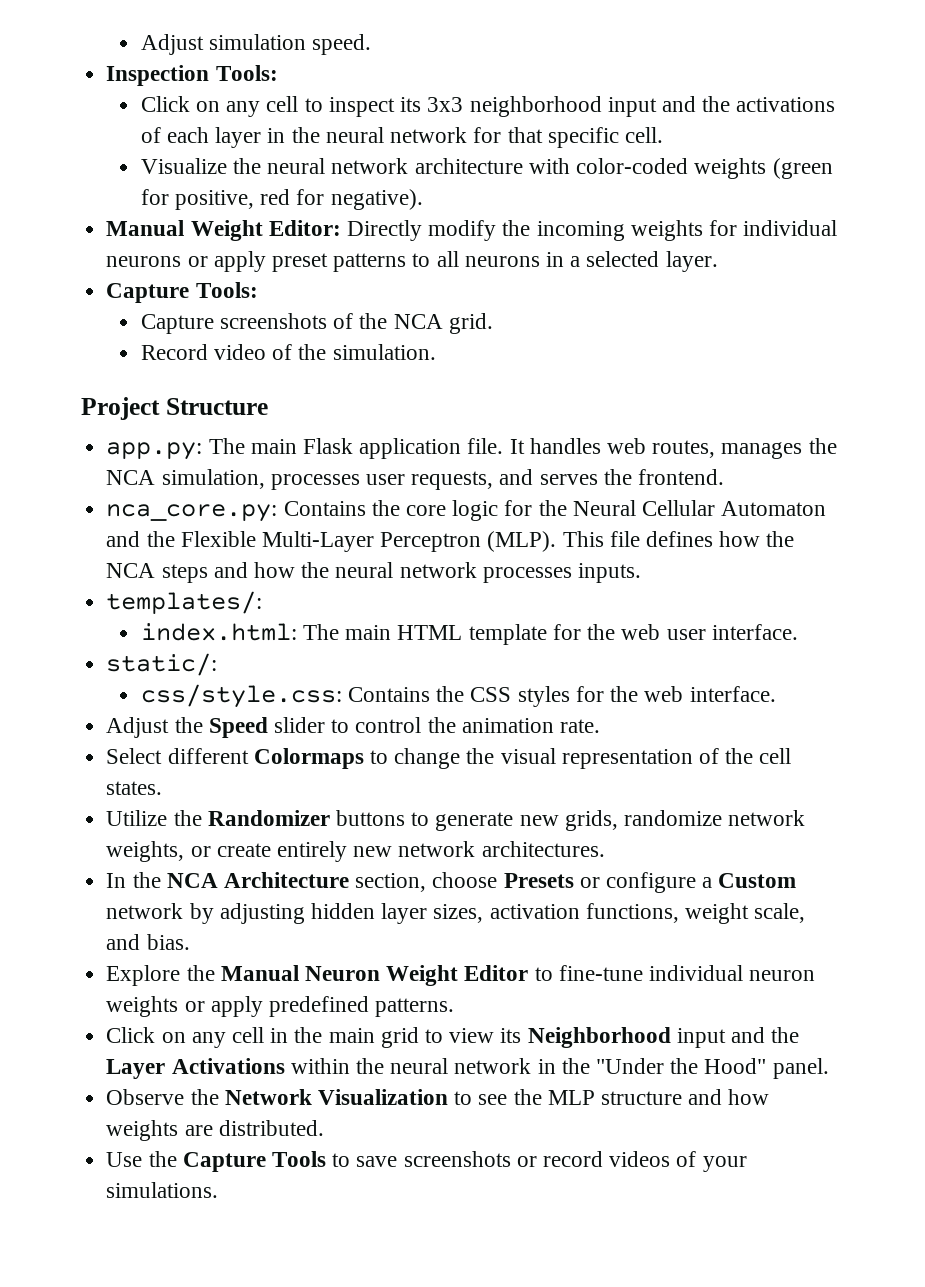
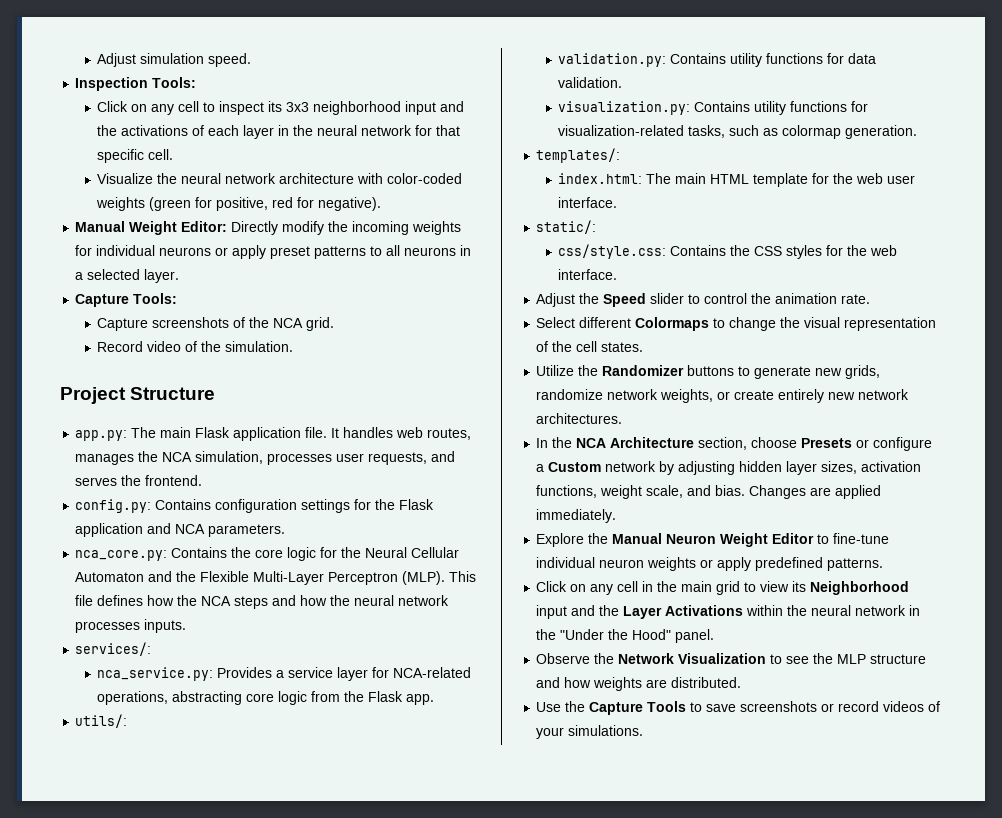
+ config.py: Contains configuration settings for the Flask application and NCA parameters.
+ services/:
+ nca_service.py: Provides a service layer for NCA-related operations, abstracting core logic from the Flask app.
+ utils/:
+ validation.py: Contains utility functions for data validation.
+ visualization.py: Contains utility functions for visualization-related tasks, such as colormap generation.
+ Changes are applied immediately.

